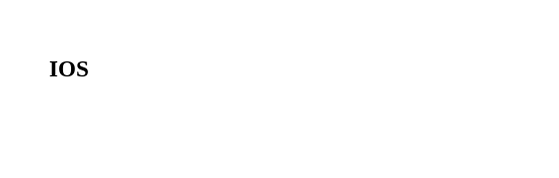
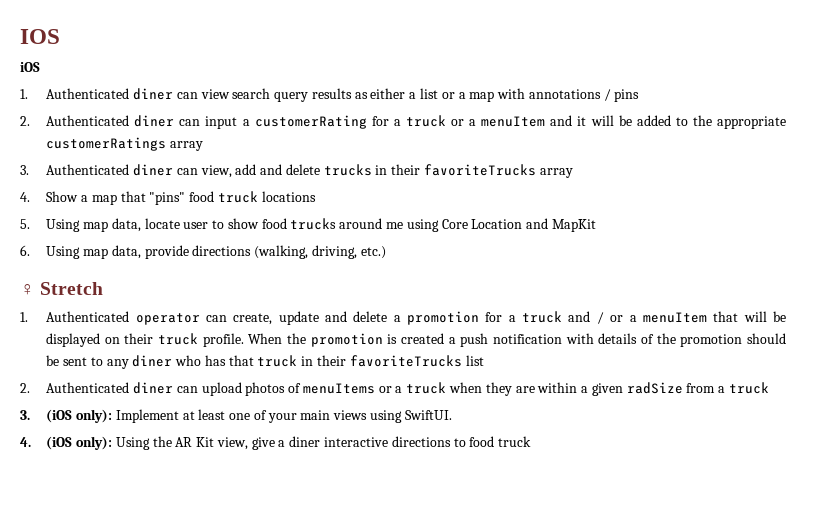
+ iOS
+ 1. Authenticated diner can view search query results as either a list or a map with annotations / pins
+ 2. Authenticated diner can input a customerRating for a truck or a menuItem and it will be added to the appropriate customerRatings array
+ 3. Authenticated diner can view, add and delete trucks in their favoriteTrucks array
+ 4. Show a map that "pins" food truck locations
+ 5. Using map data, locate user to show food trucks around me using Core Location and MapKit
+ 6. Using map data, provide directions (walking, driving, etc.)
+ ♀ Stretch
+ 1. Authenticated operator can create, update and delete a promotion for a truck and / or a menuItem that will be displayed on their truck profile. When the promotion is created a push notification with details of the promotion should be sent to any diner who has that truck in their favoriteTrucks list
+ 2. Authenticated diner can upload photos of menuItems or a truck when they are within a given radSize from a truck
+ 3. (iOS only): Implement at least one of your main views using SwiftUI.
+ 4. (iOS only): Using the AR Kit view, give a diner interactive directions to food truck

